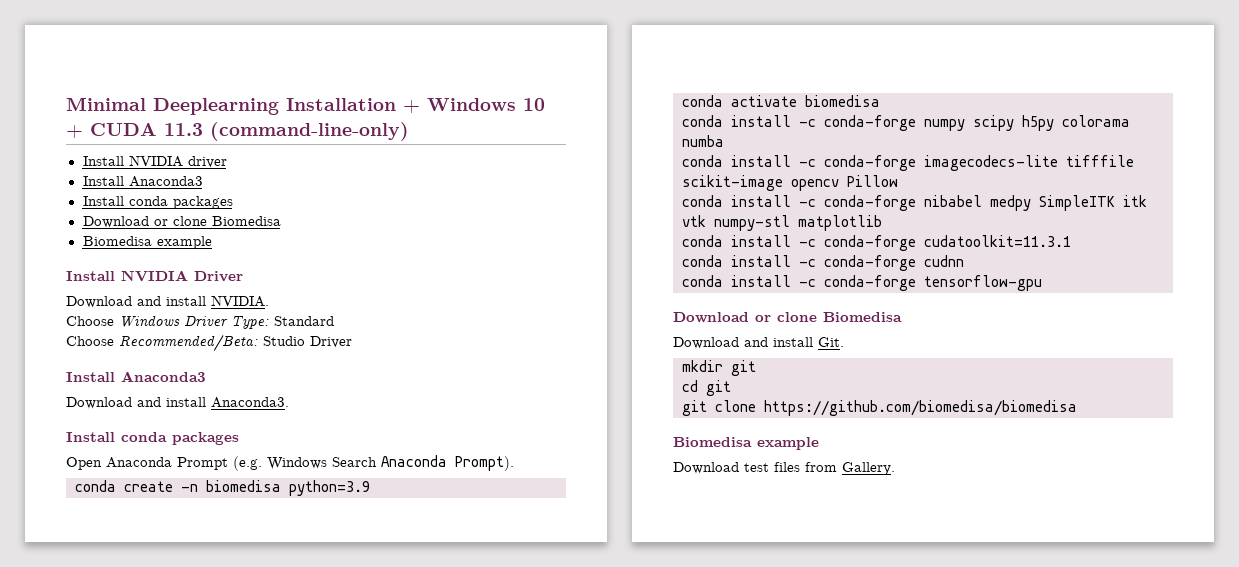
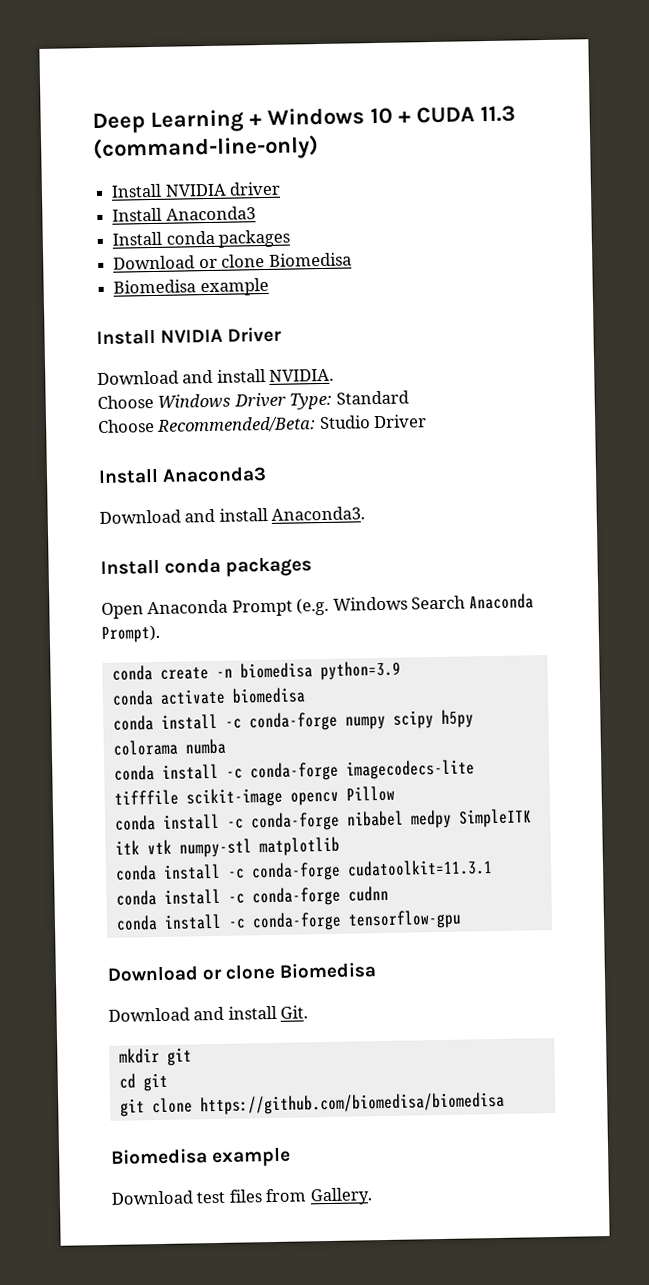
- Minimal Deeplearning Installation + Windows 10 + CUDA 11.3 (command-line-only)
+ Deep Learning + Windows 10 + CUDA 11.3 (command-line-only)

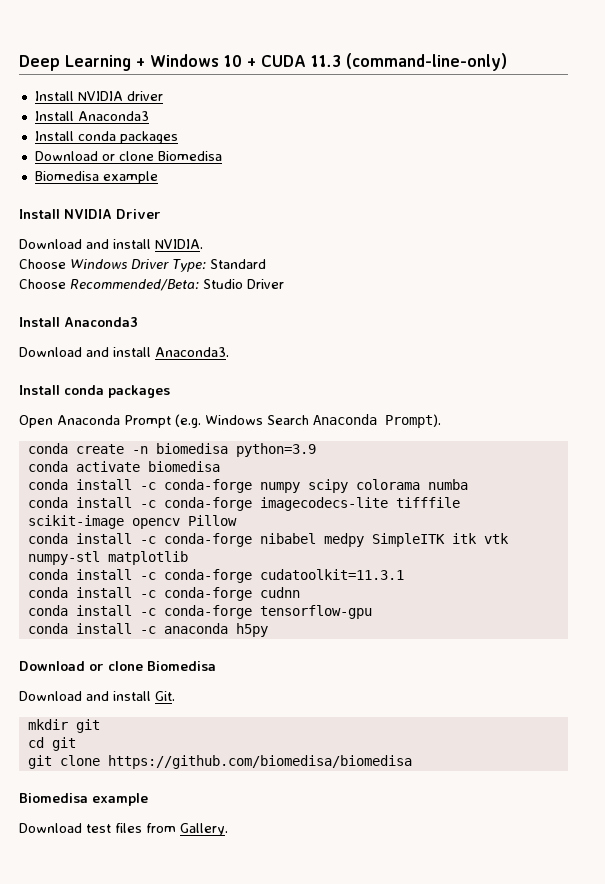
- conda install -c conda-forge numpy scipy h5py colorama numba
+ conda install -c conda-forge numpy scipy colorama numba
+ conda install -c anaconda h5py

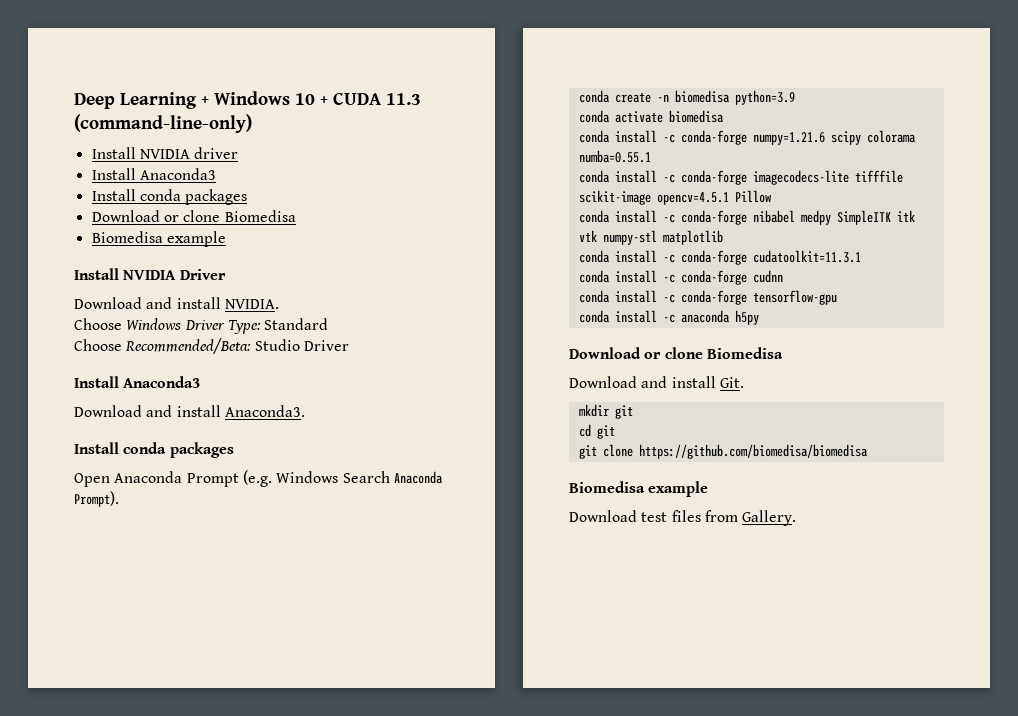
- conda install -c conda-forge numpy scipy colorama numba
+ conda install -c conda-forge numpy=1.21.6 scipy colorama numba=0.55.1
- conda install -c conda-forge imagecodecs-lite tifffile scikit-image opencv Pillow
+ conda install -c conda-forge imagecodecs-lite tifffile scikit-image opencv=4.5.1 Pillow

